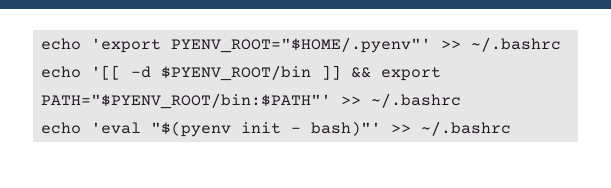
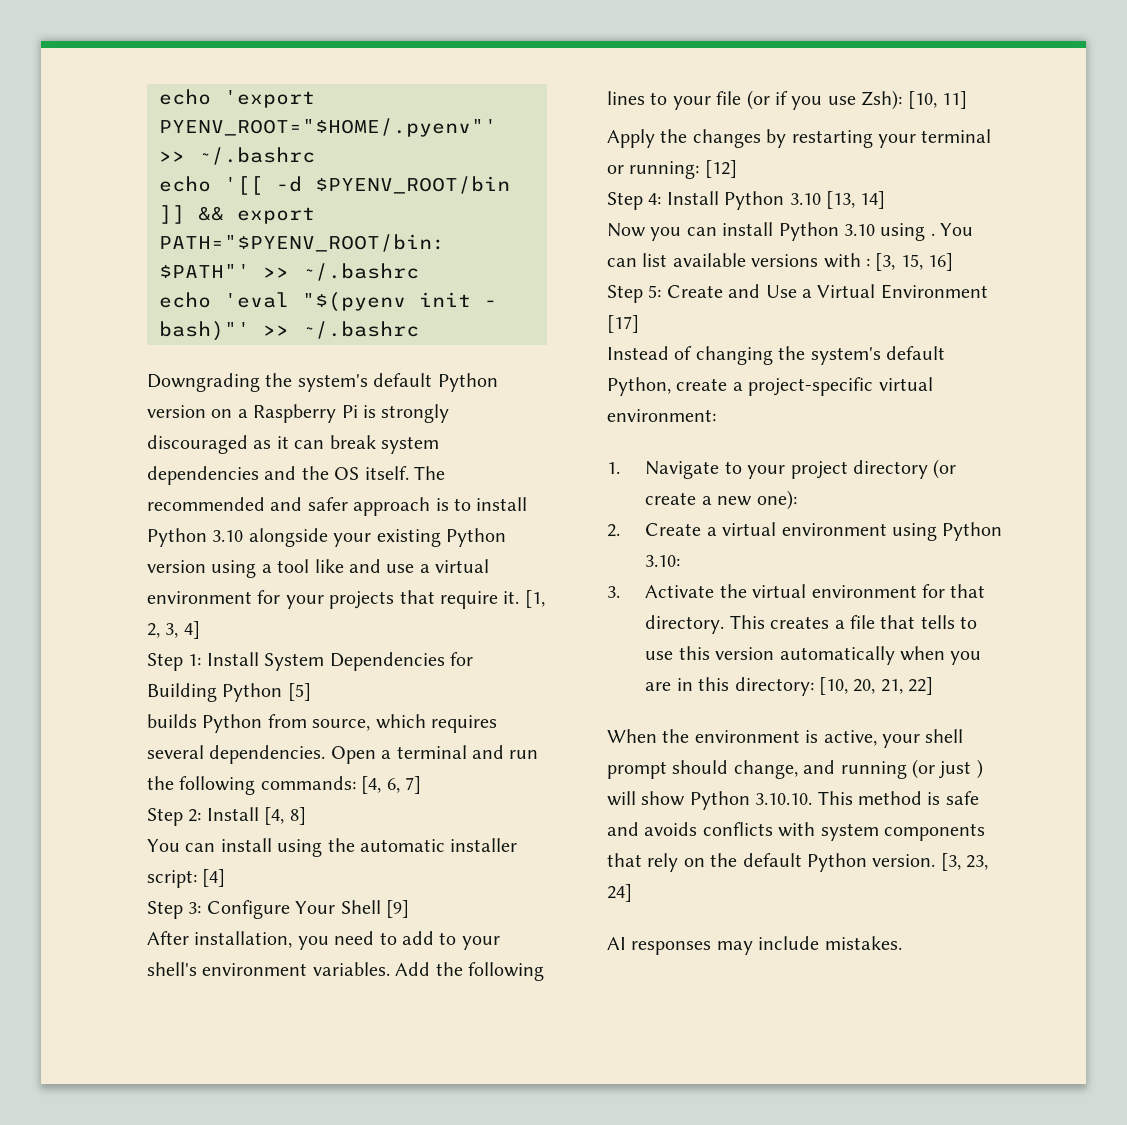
+ Downgrading the system's default Python version on a Raspberry Pi is strongly discouraged as it can break system dependencies and the OS itself. The recommended and safer approach is to install Python 3.10 alongside your existing Python version using a tool like and use a virtual environment for your projects that require it. [1, 2, 3, 4]
+ Step 1: Install System Dependencies for Building Python [5]
+ builds Python from source, which requires several dependencies. Open a terminal and run the following commands: [4, 6, 7]
+ Step 2: Install [4, 8]
+ You can install using the automatic installer script: [4]
+ Step 3: Configure Your Shell [9]
+ After installation, you need to add to your shell's environment variables. Add the following lines to your file (or if you use Zsh): [10, 11]
+ Apply the changes by restarting your terminal or running: [12]
+ Step 4: Install Python 3.10 [13, 14]
+ Now you can install Python 3.10 using . You can list available versions with : [3, 15, 16]
+ Step 5: Create and Use a Virtual Environment [17]
+ Instead of changing the system's default Python, create a project-specific virtual environment:
+ 1. Navigate to your project directory (or create a new one):
+ 2. Create a virtual environment using Python 3.10:
+ 3. Activate the virtual environment for that directory. This creates a file that tells to use this version automatically when you are in this directory: [10, 20, 21, 22]
+ When the environment is active, your shell prompt should change, and running (or just ) will show Python 3.10.10. This method is safe and avoids conflicts with system components that rely on the default Python version. [3, 23, 24]
+ AI responses may include mistakes.

